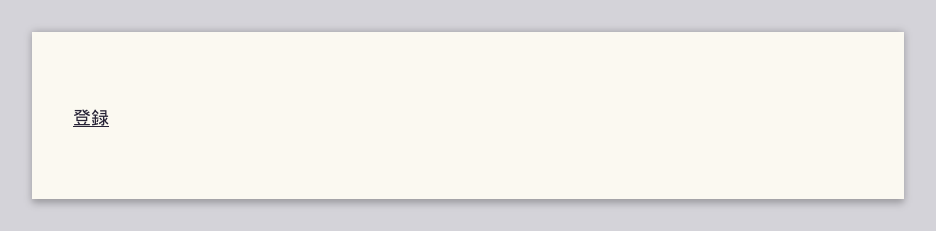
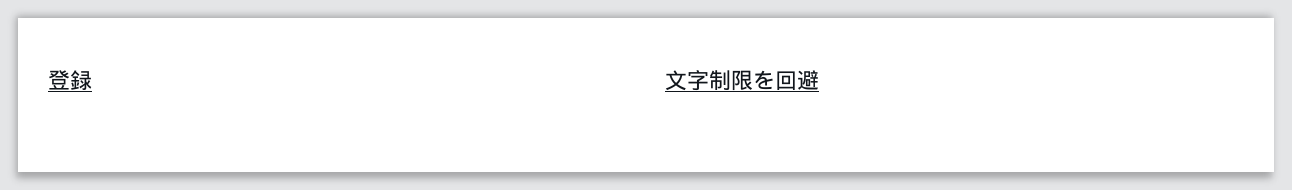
+ 文字制限を回避

